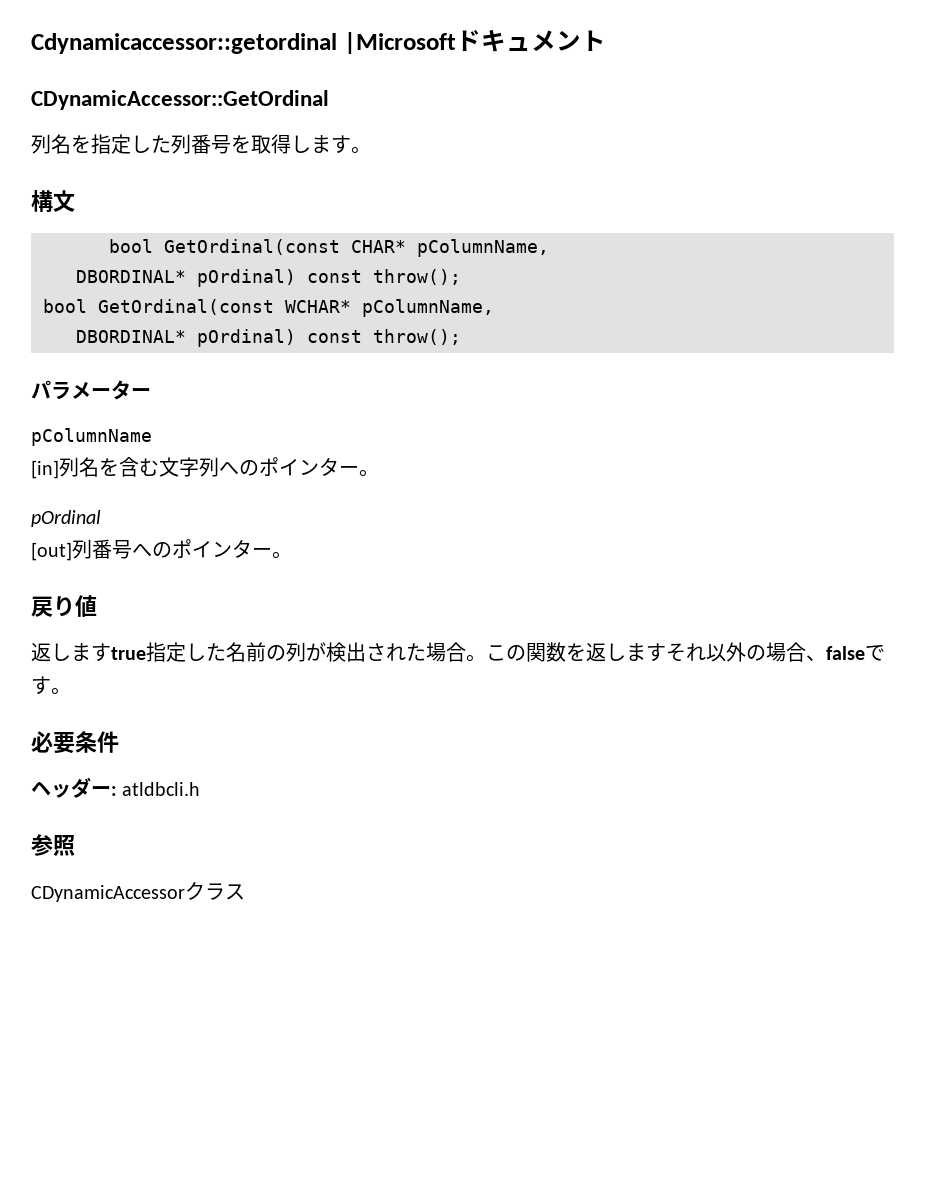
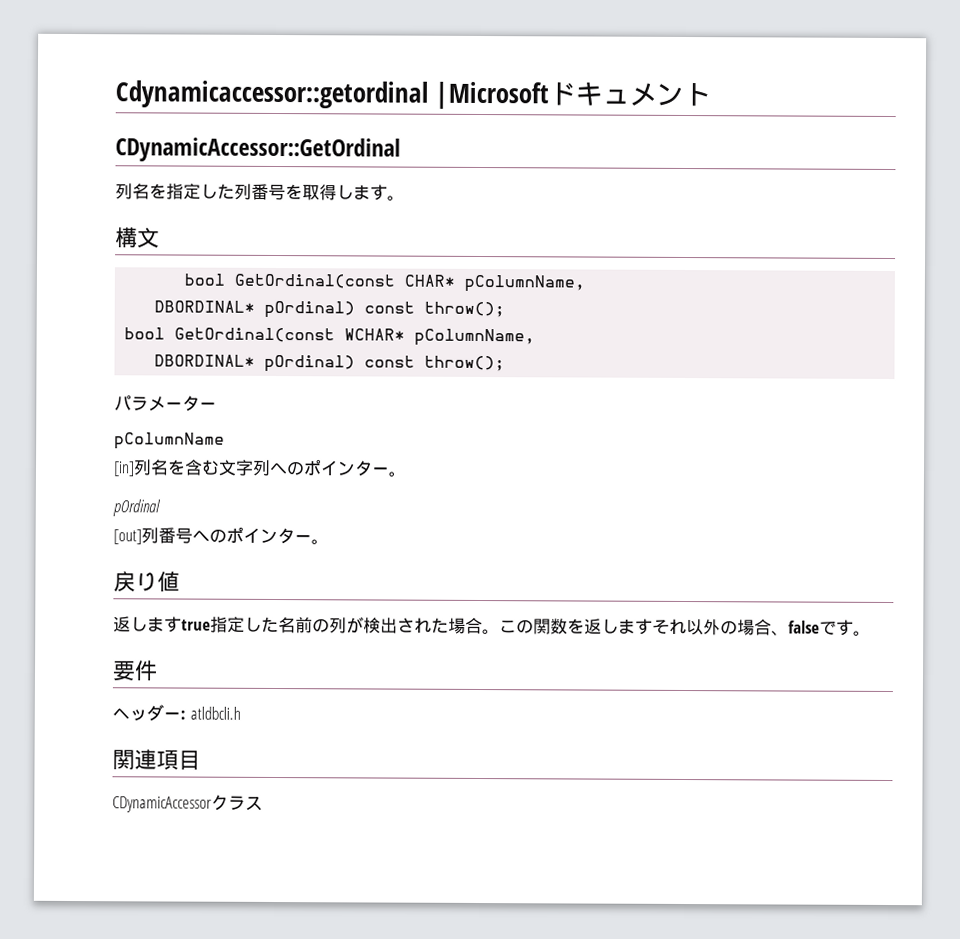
- 必要条件
+ 要件
- 参照
+ 関連項目

